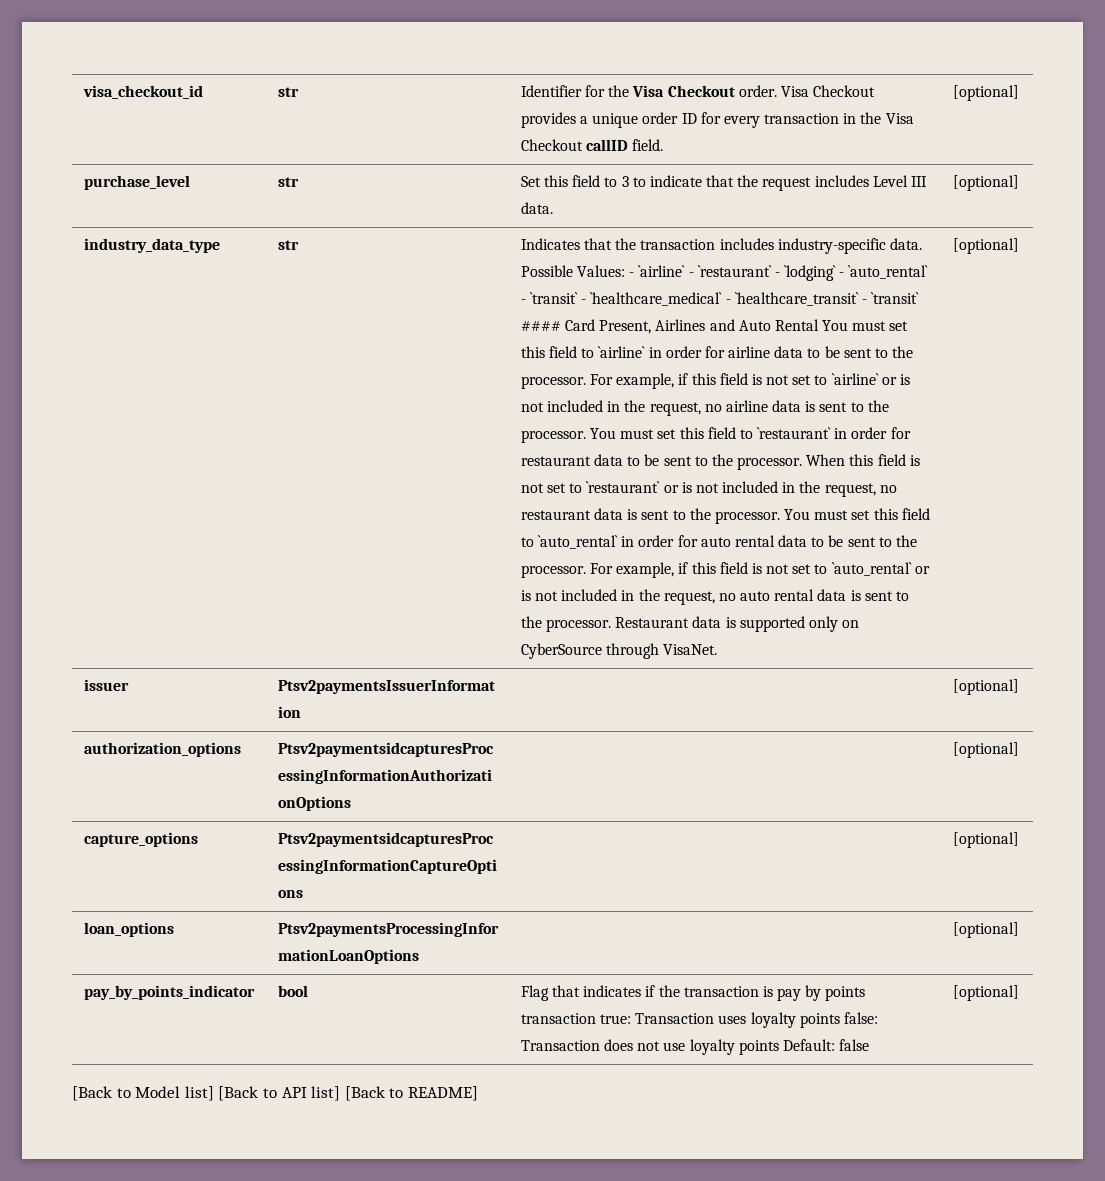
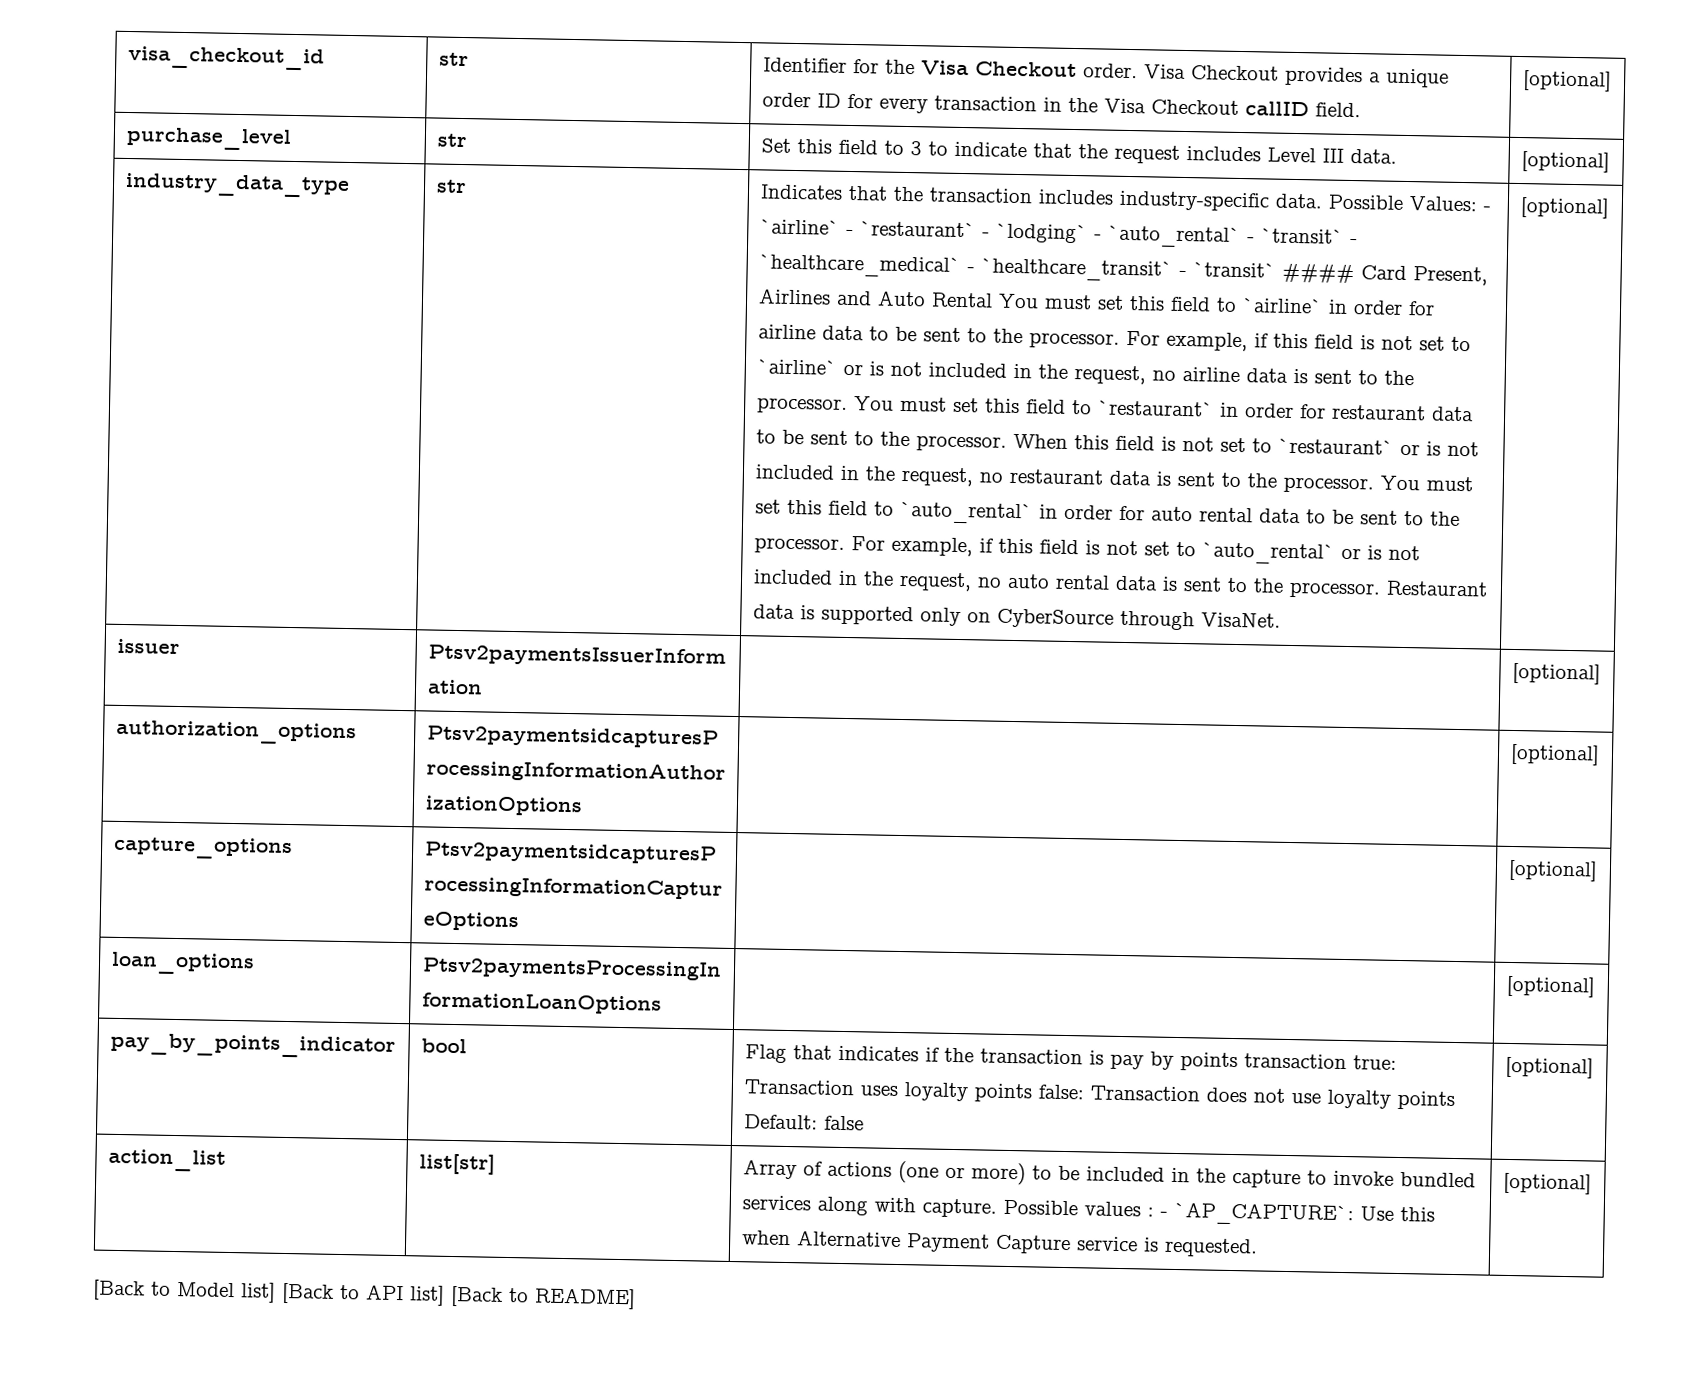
+ action_list | list[str] | Array of actions (one or more) to be included in the capture to invoke bundled services along with capture. Possible values : - `AP_CAPTURE`: Use this when Alternative Payment Capture service is requested. | [optional]

